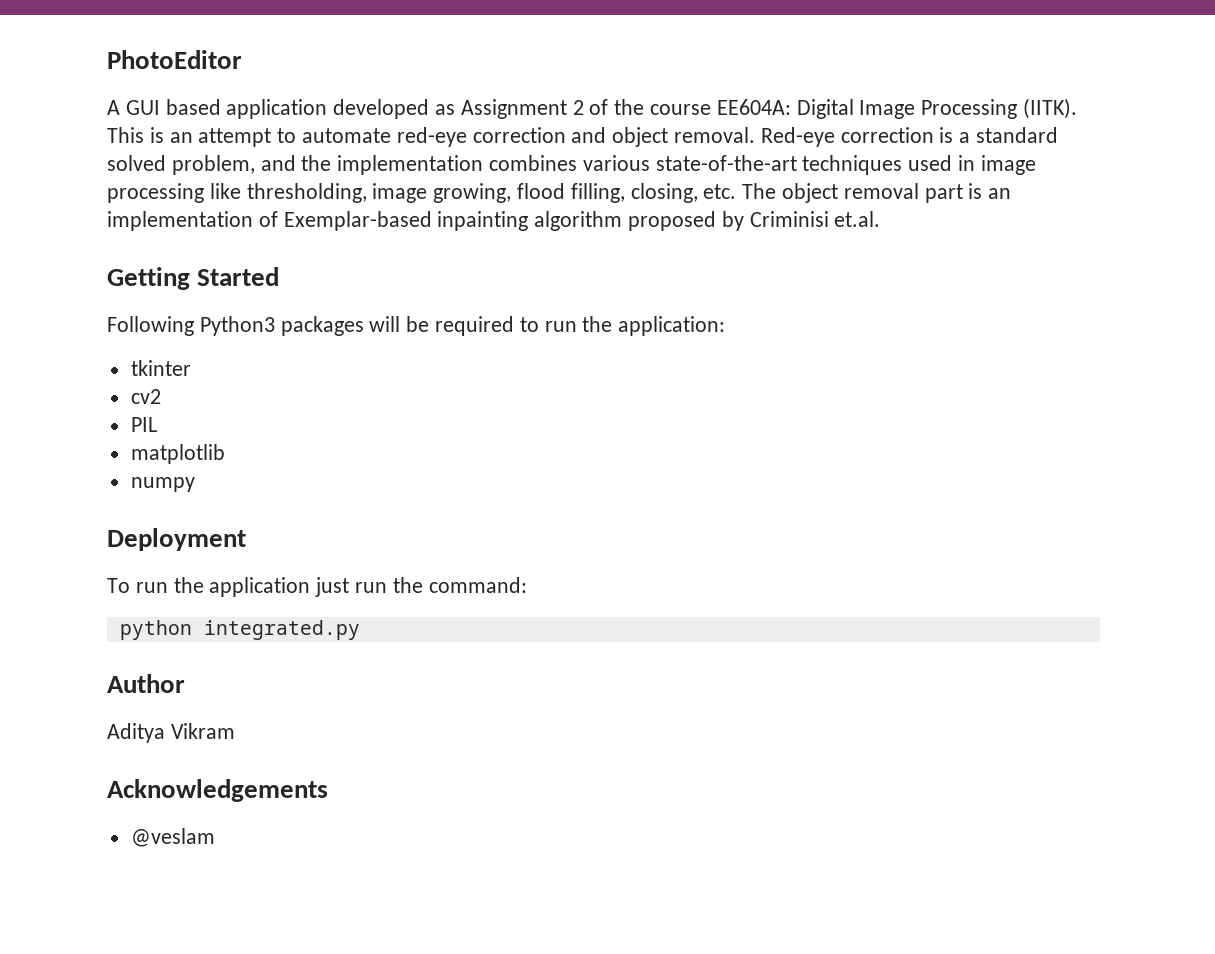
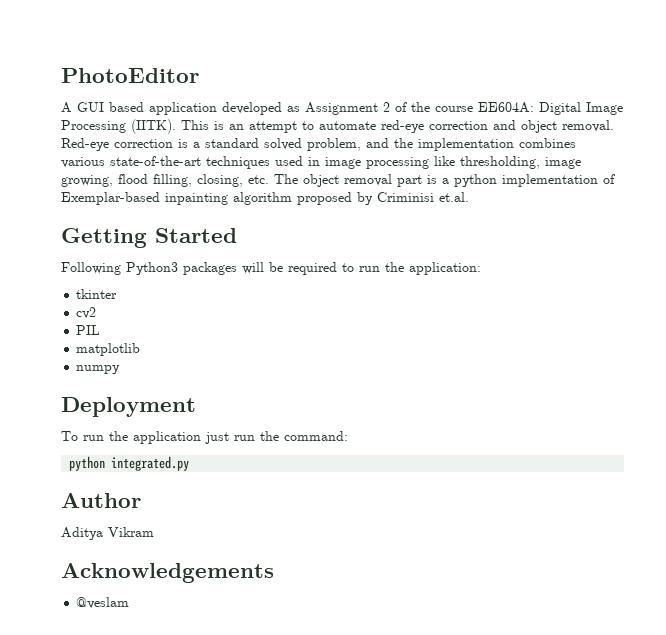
- Red-eye correction is a standard solved problem, and the implementation combines various state-of-the-art techniques used in image processing like thresholding, image growing, flood filling, closing, etc. The object removal part is an implementation of Exemplar-based inpainting algorithm proposed by Criminisi et.al.
+ Red-eye correction is a standard solved problem, and the implementation combines various state-of-the-art techniques used in image processing like thresholding, image growing, flood filling, closing, etc. The object removal part is a python implementation of Exemplar-based inpainting algorithm proposed by Criminisi et.al.

